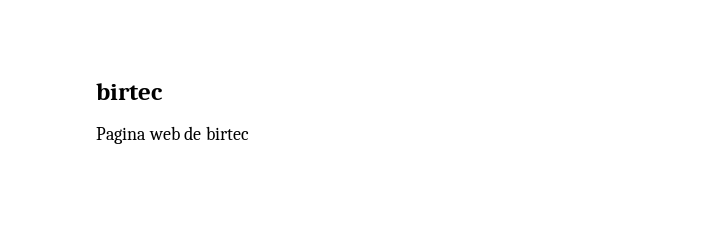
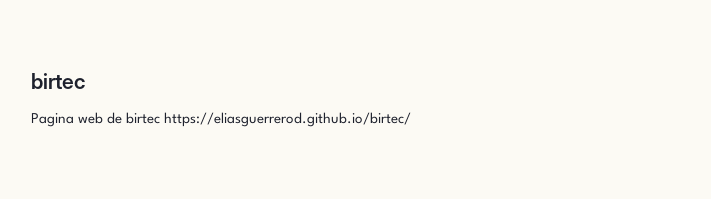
- Pagina web de birtec
+ Pagina web de birtec https://eliasguerrerod.github.io/birtec/

